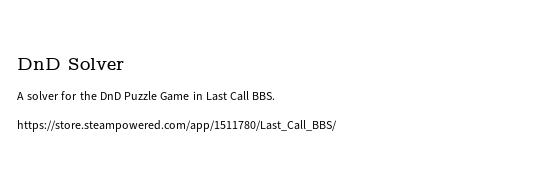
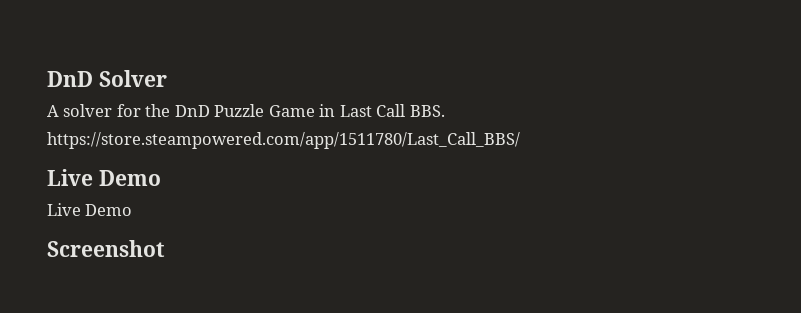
  https://store.steampowered.com/app/1511780/Last_Call_BBS/
+ Live Demo
+ Live Demo
+ Screenshot

